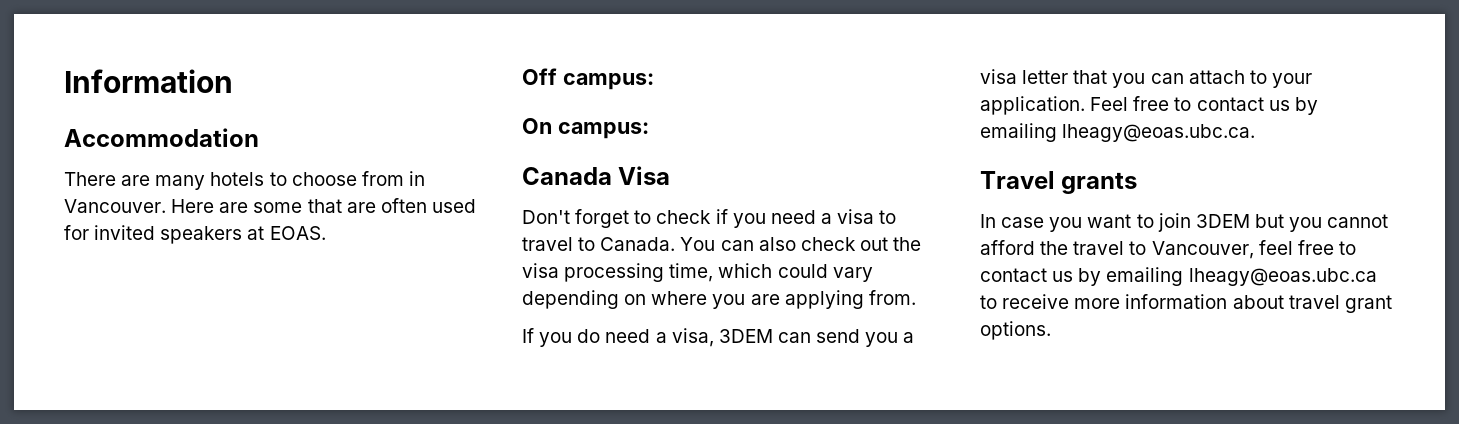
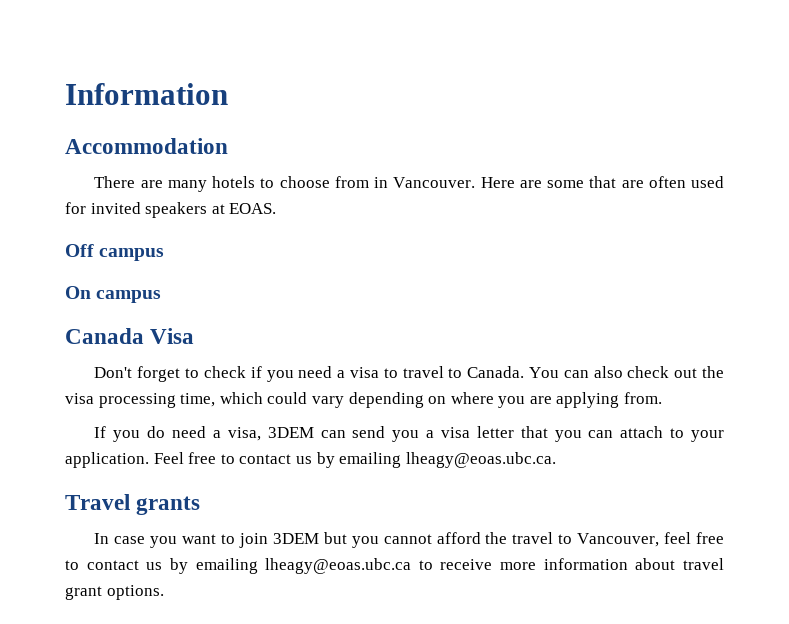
- Off campus:
+ Off campus
- On campus:
+ On campus

